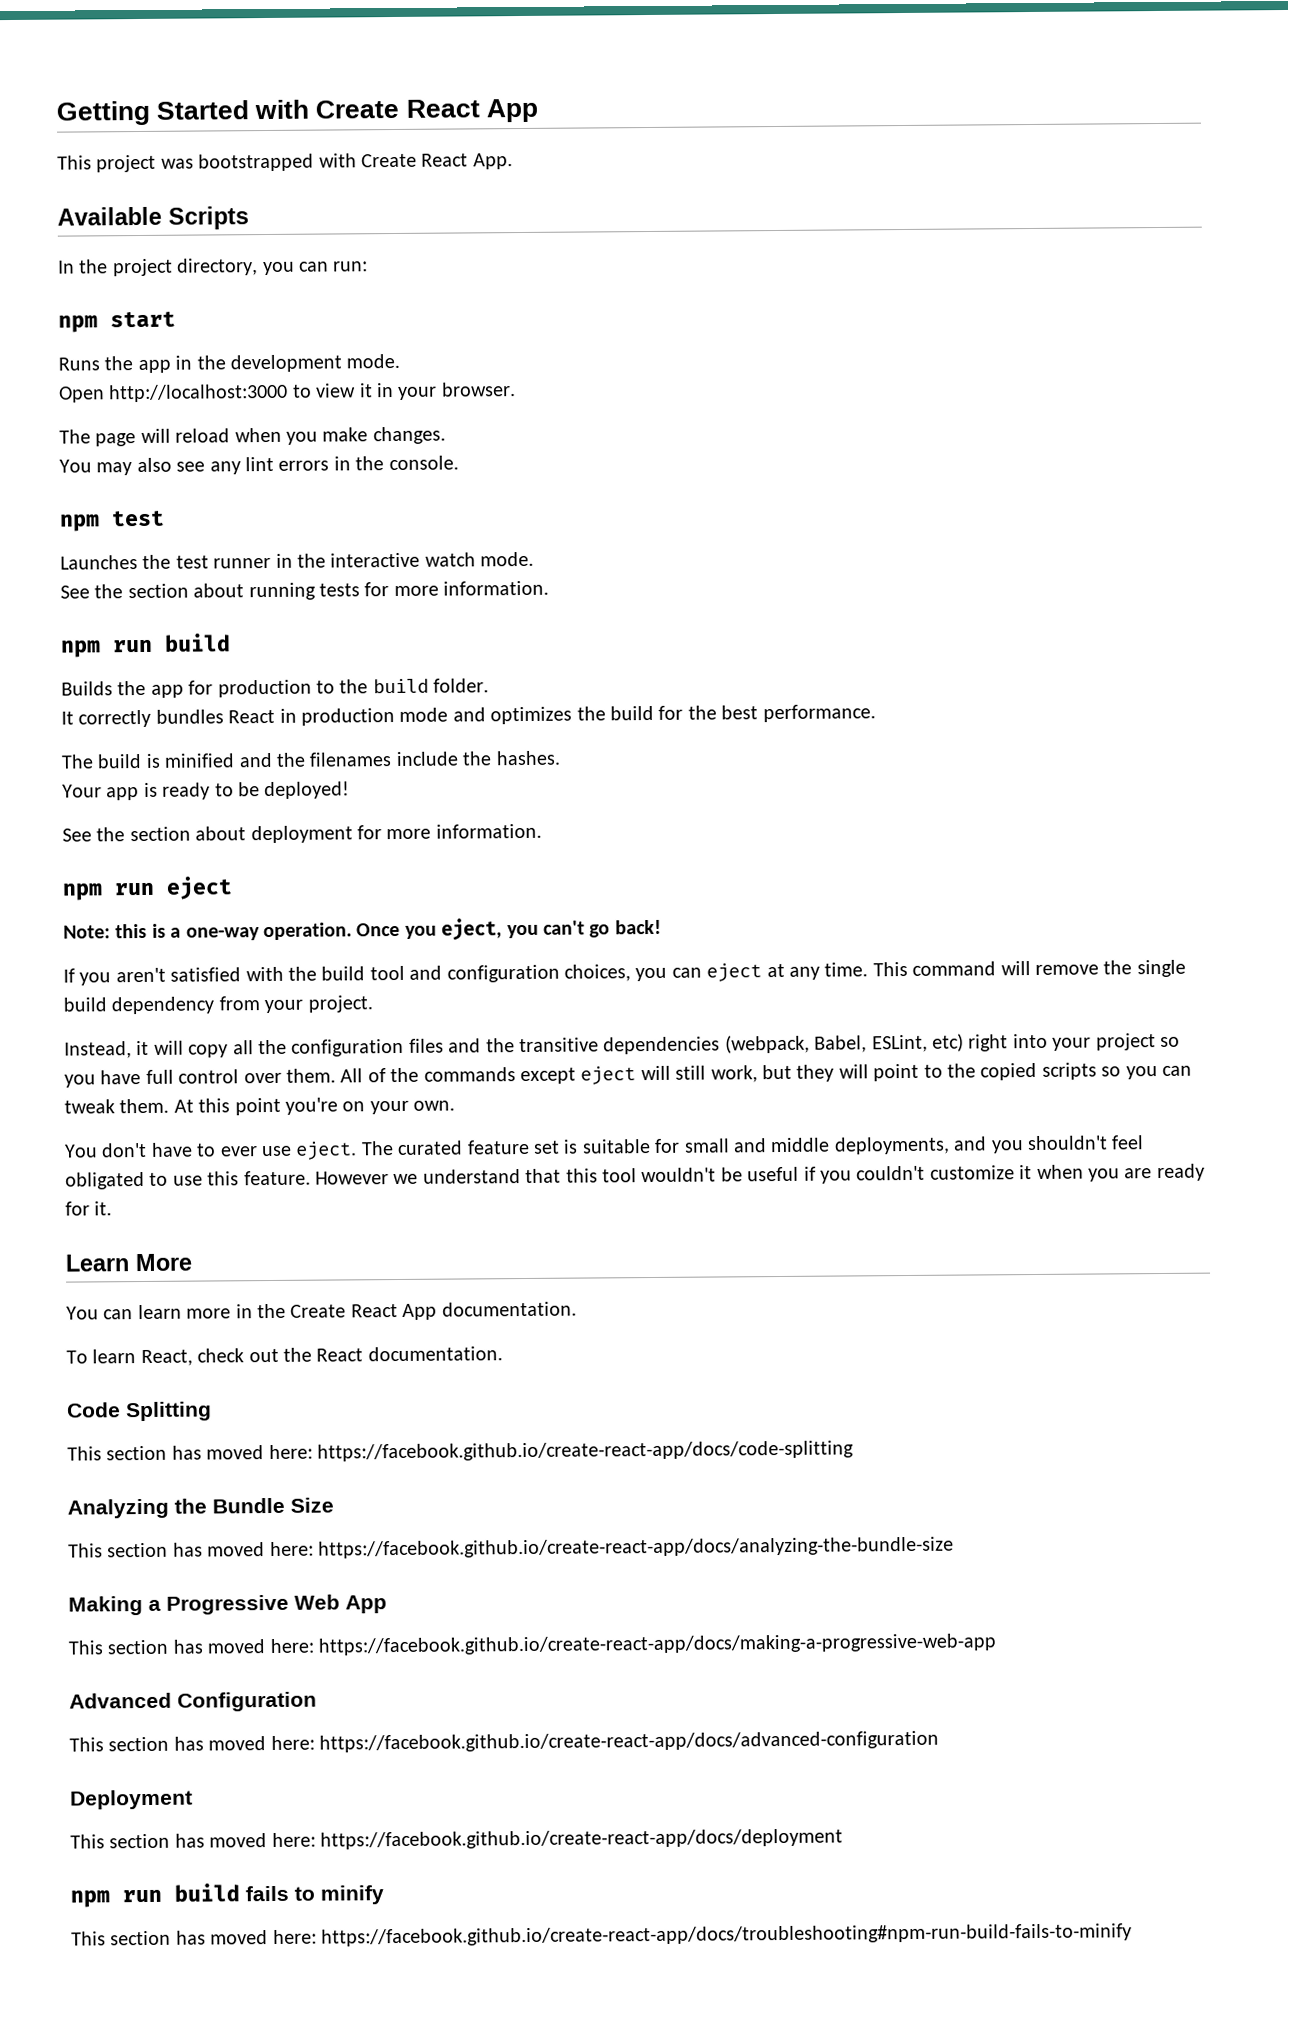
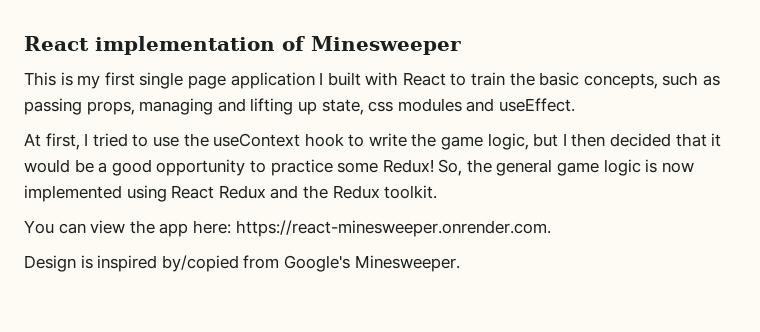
- Getting Started with Create React App
- This project was bootstrapped with Create React App.
- Available Scripts
- In the project directory, you can run:
- npm start
- Runs the app in the development mode.
- Open http://localhost:3000 to view it in your browser.
- The page will reload when you make changes.
- You may also see any lint errors in the console.
- npm test
- Launches the test runner in the interactive watch mode.
- See the section about running tests for more information.
- npm run build
- Builds the app for production to the build folder.
- It correctly bundles React in production mode and optimizes the build for the best performance.
- The build is minified and the filenames include the hashes.
- Your app is ready to be deployed!
- See the section about deployment for more information.
- npm run eject
- Note: this is a one-way operation. Once you eject, you can't go back!
- If you aren't satisfied with the build tool and configuration choices, you can eject at any time. This command will remove the single build dependency from your project.
- Instead, it will copy all the configuration files and the transitive dependencies (webpack, Babel, ESLint, etc) right into your project so you have full control over them. All of the commands except eject will still work, but they will point to the copied scripts so you can tweak them. At this point you're on your own.
- You don't have to ever use eject. The curated feature set is suitable for small and middle deployments, and you shouldn't feel obligated to use this feature. However we understand that this tool wouldn't be useful if you couldn't customize it when you are ready for it.
- Learn More
- You can learn more in the Create React App documentation.
- To learn React, check out the React documentation.
- Code Splitting
- This section has moved here: https://facebook.github.io/create-react-app/docs/code-splitting
- Analyzing the Bundle Size
- This section has moved here: https://facebook.github.io/create-react-app/docs/analyzing-the-bundle-size
- Making a Progressive Web App
- This section has moved here: https://facebook.github.io/create-react-app/docs/making-a-progressive-web-app
- Advanced Configuration
- This section has moved here: https://facebook.github.io/create-react-app/docs/advanced-configuration
- Deployment
- This section has moved here: https://facebook.github.io/create-react-app/docs/deployment
- npm run build fails to minify
- This section has moved here: https://facebook.github.io/create-react-app/docs/troubleshooting#npm-run-build-fails-to-minify
+ React implementation of Minesweeper
+ This is my first single page application I built with React to train the basic concepts, such as passing props, managing and lifting up state, css modules and useEffect.
+ At first, I tried to use the useContext hook to write the game logic, but I then decided that it would be a good opportunity to practice some Redux! So, the general game logic is now implemented using React Redux and the Redux toolkit.
+ You can view the app here: https://react-minesweeper.onrender.com.
+ Design is inspired by/copied from Google's Minesweeper.

